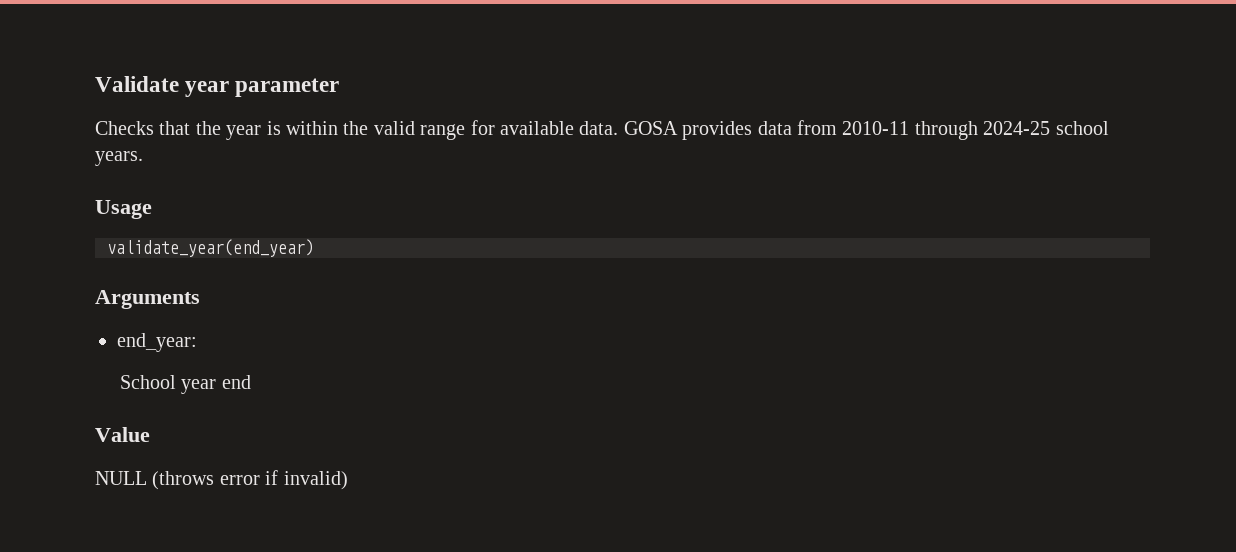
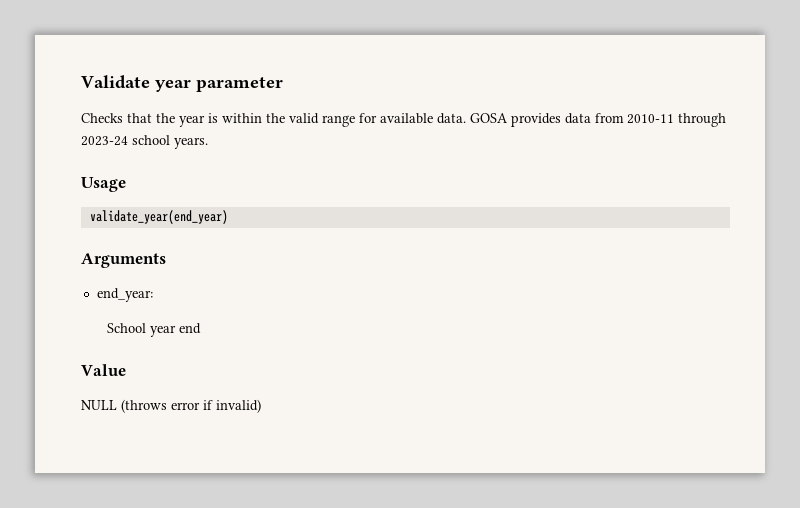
- GOSA provides data from 2010-11 through 2024-25 school years.
+ GOSA provides data from 2010-11 through 2023-24 school years.

